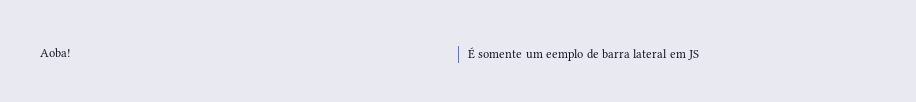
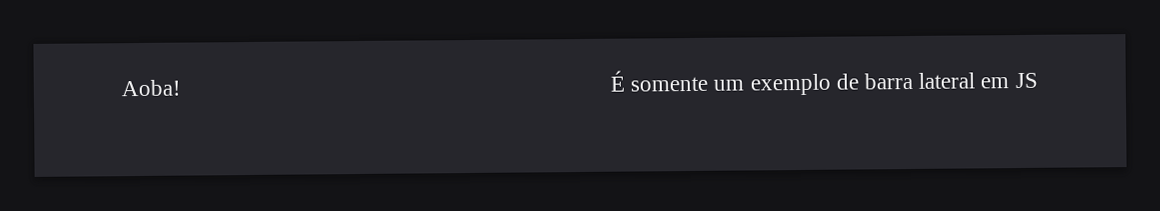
- É somente um eemplo de barra lateral em JS
+ É somente um exemplo de barra lateral em JS

